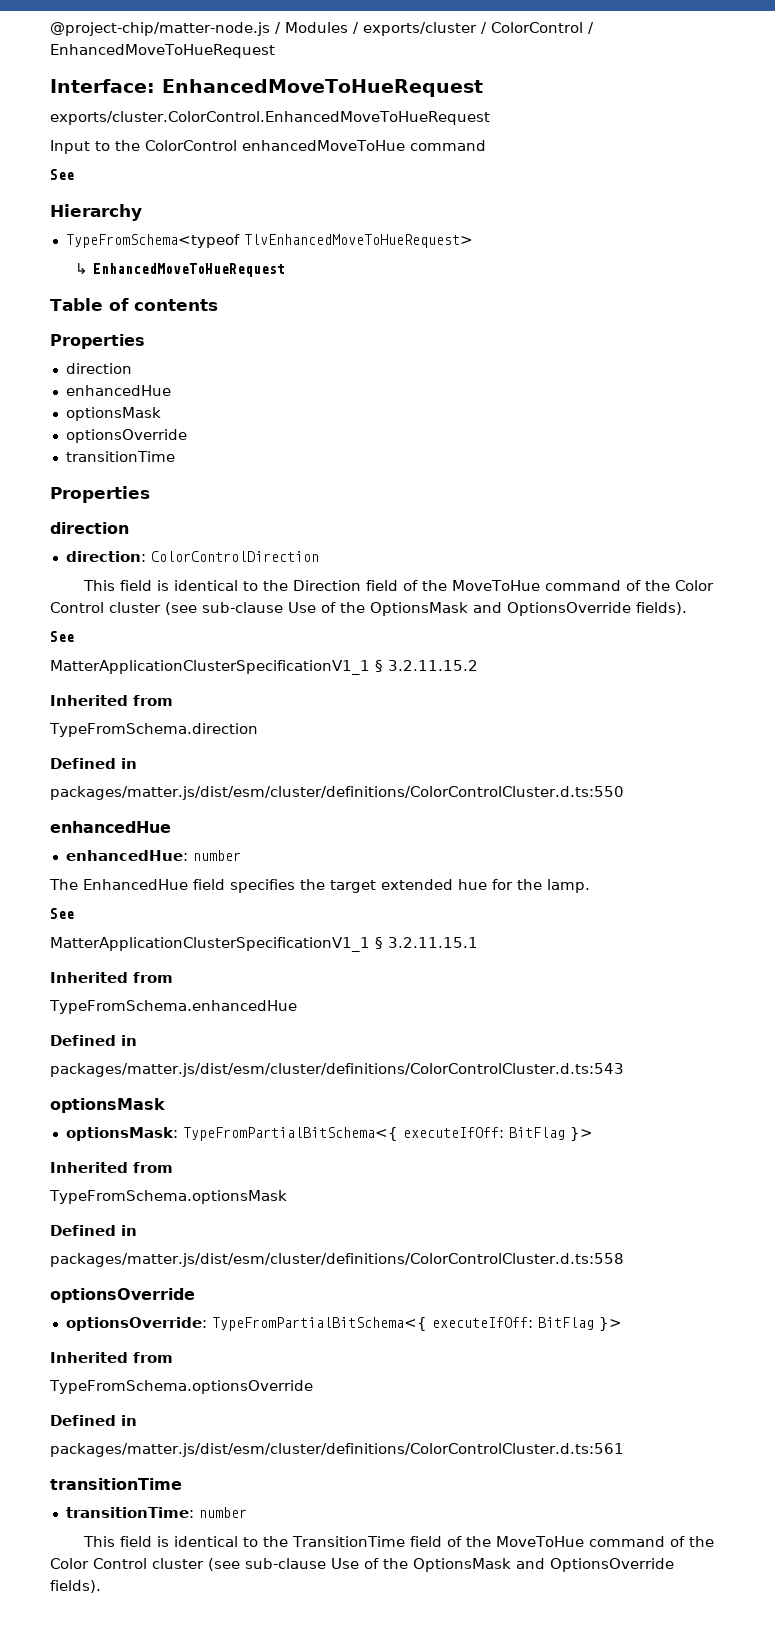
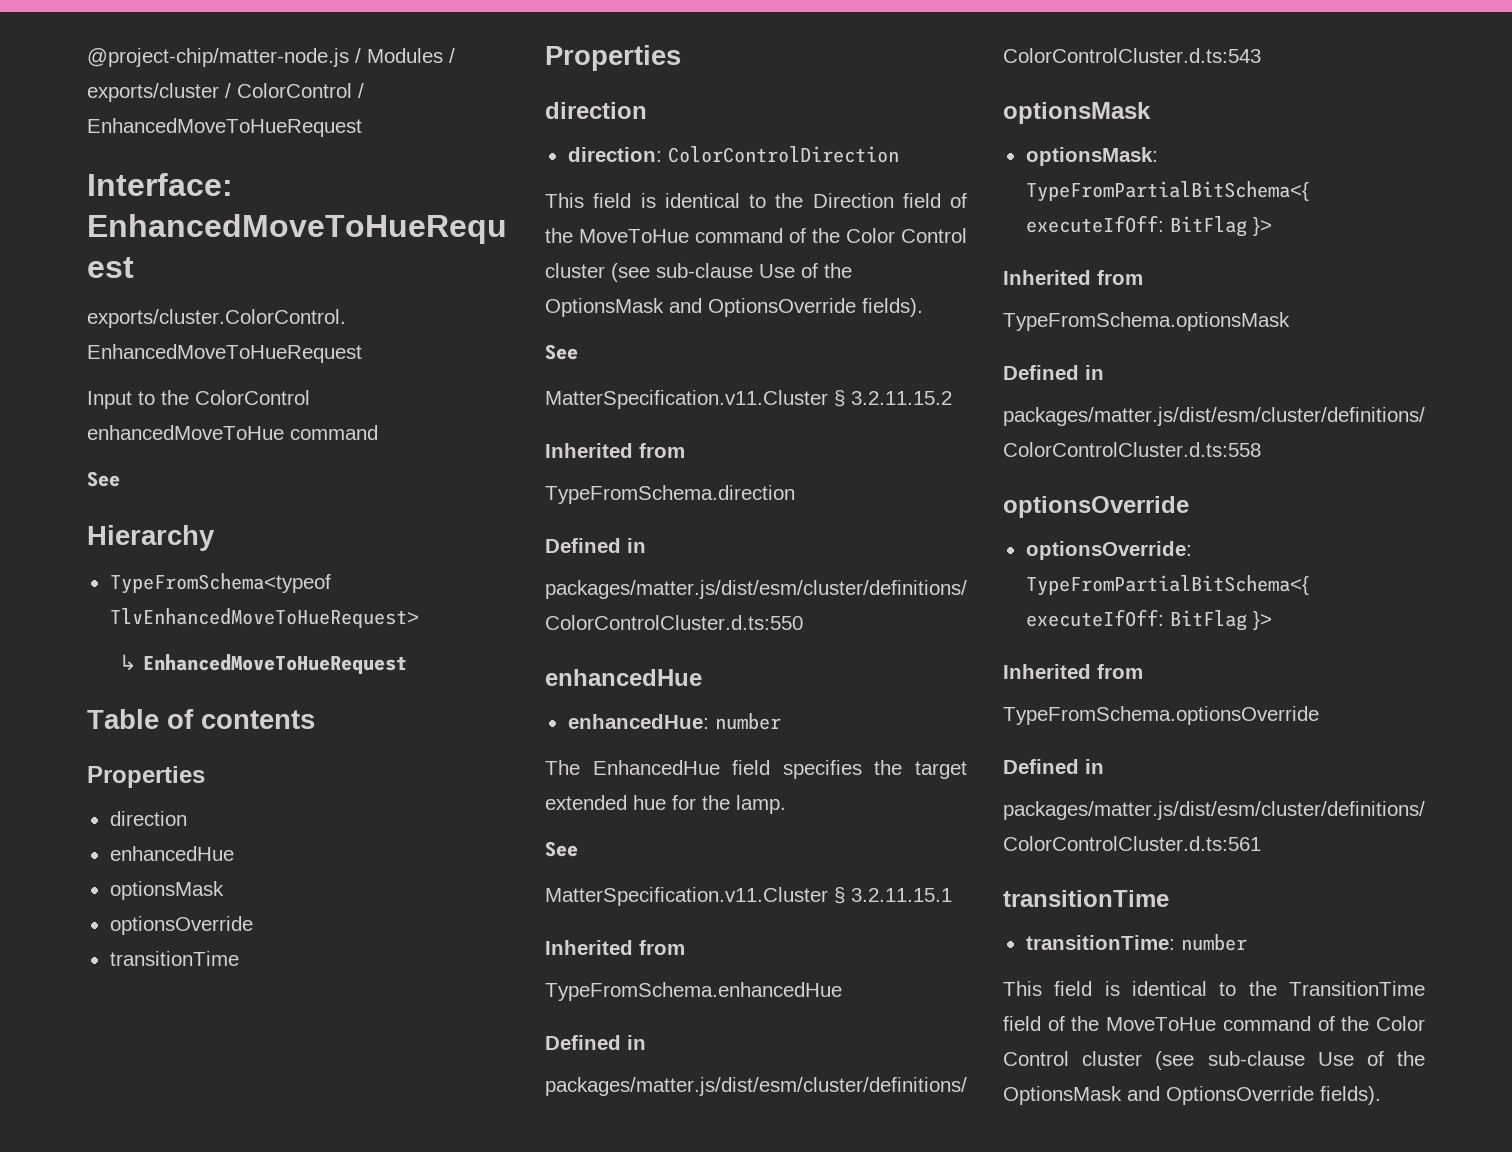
- MatterApplicationClusterSpecificationV1_1 § 3.2.11.15.2
+ MatterSpecification.v11.Cluster § 3.2.11.15.2
- MatterApplicationClusterSpecificationV1_1 § 3.2.11.15.1
+ MatterSpecification.v11.Cluster § 3.2.11.15.1

